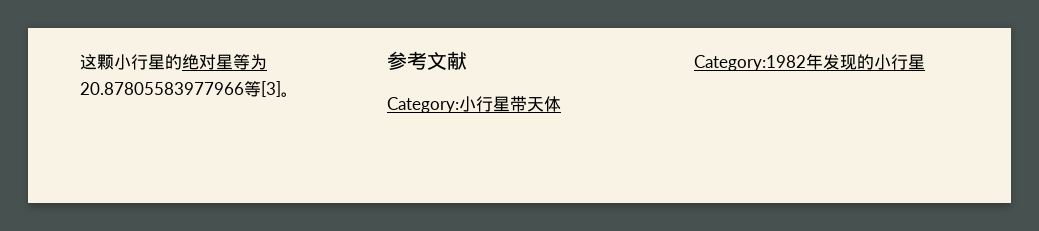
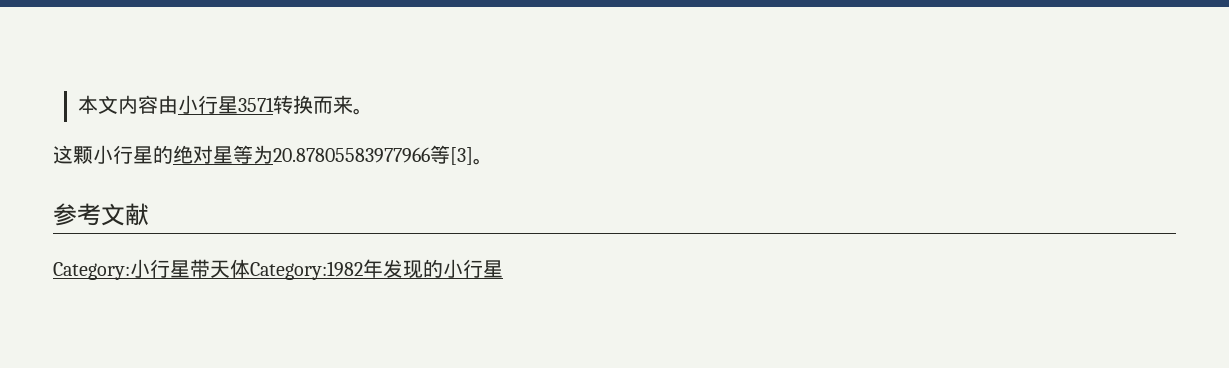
+ 本文内容由小行星3571转换而来。

